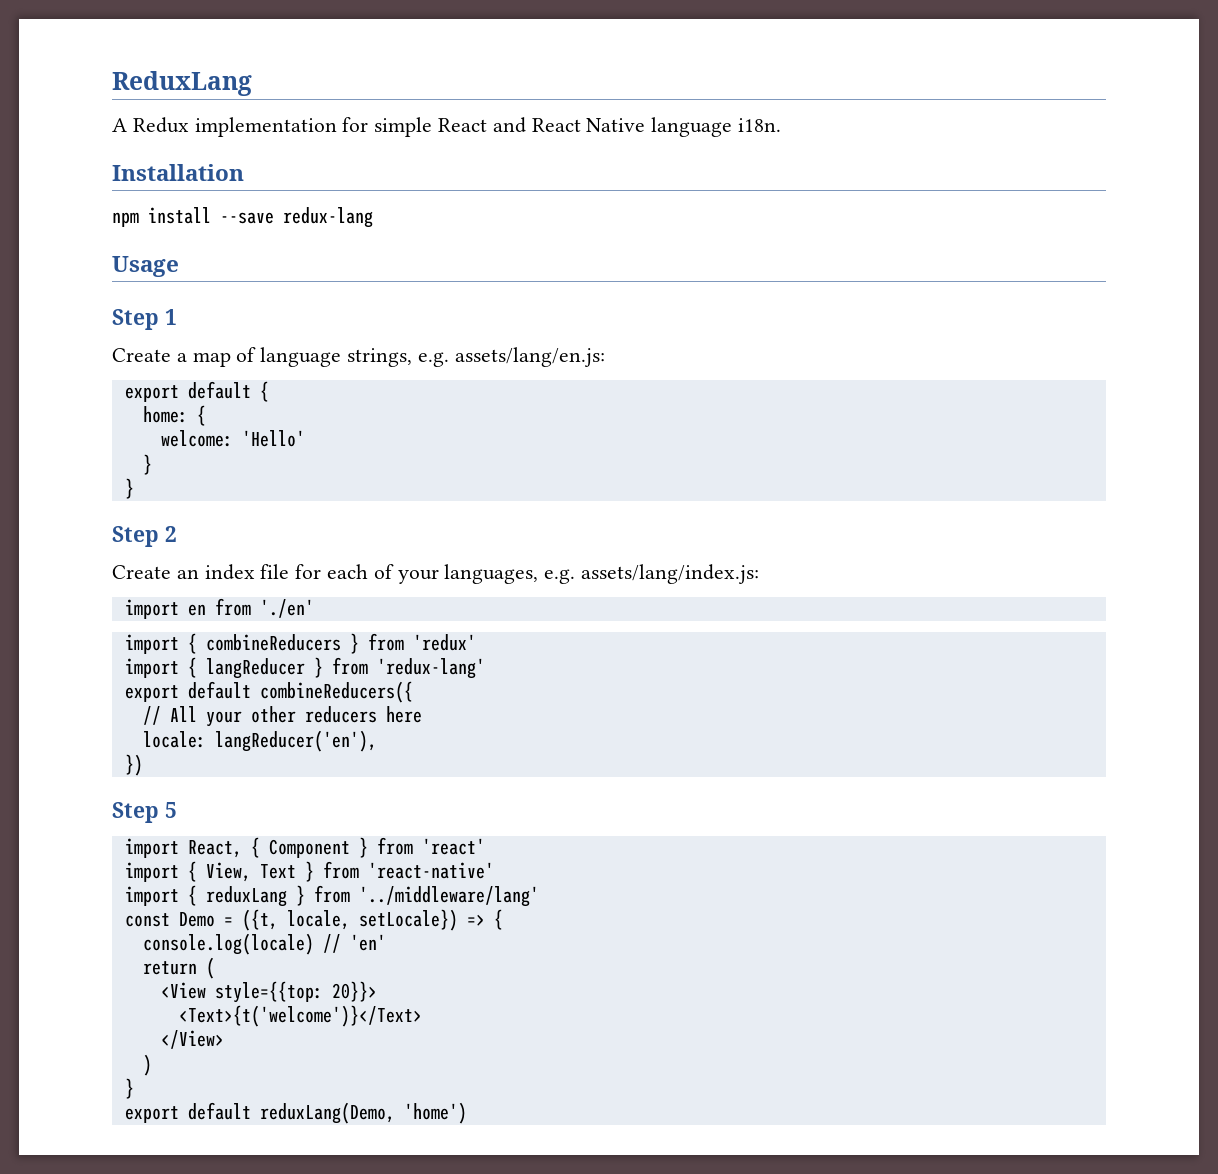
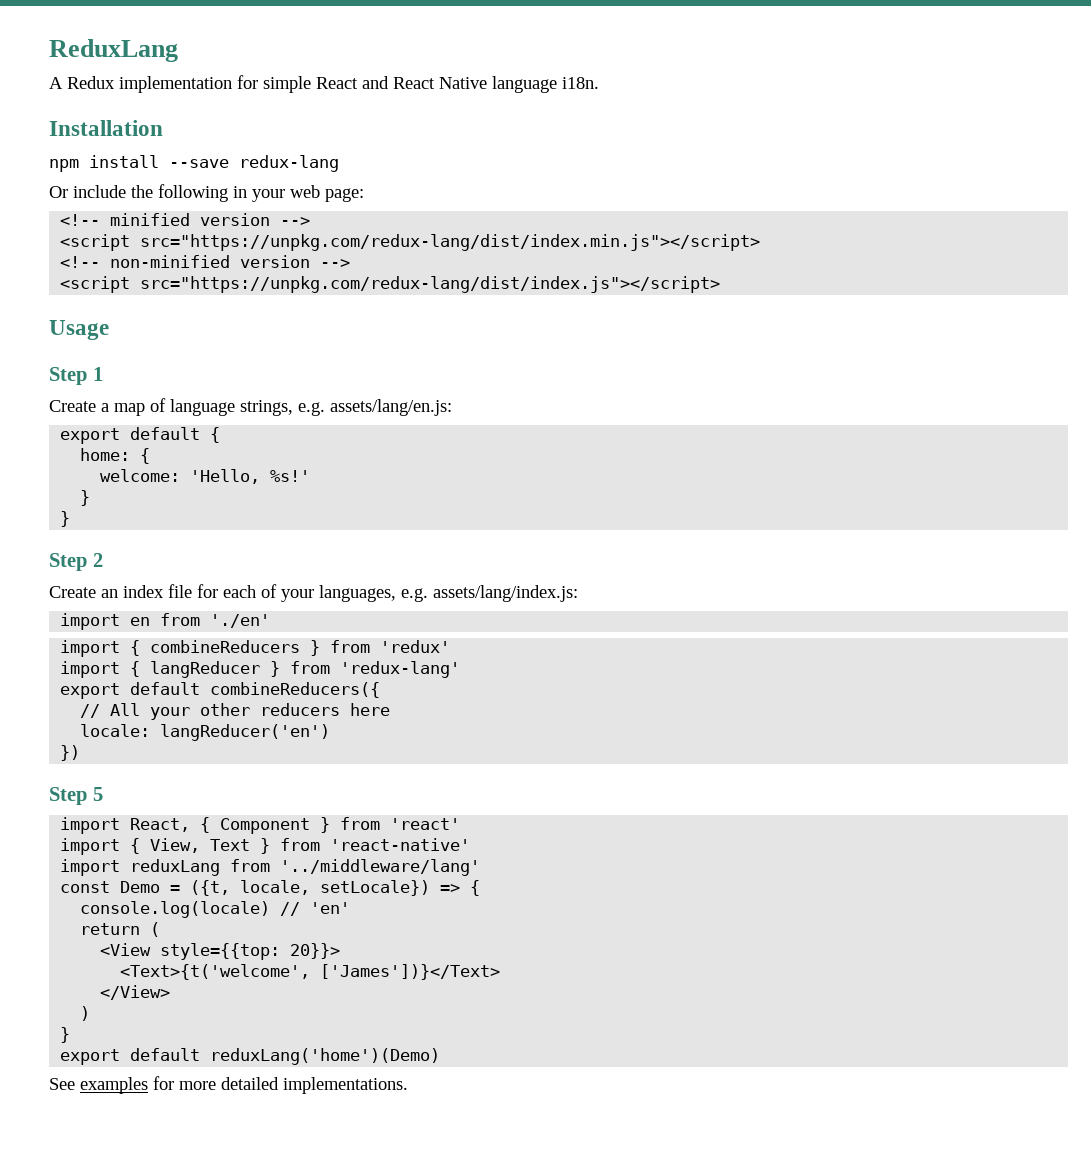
+ Or include the following in your web page:
+ <!-- minified version -->
+ <script src="https://unpkg.com/redux-lang/dist/index.min.js"></script>
+ <!-- non-minified version -->
+ <script src="https://unpkg.com/redux-lang/dist/index.js"></script>
- welcome: 'Hello'
+ welcome: 'Hello, %s!'
- locale: langReducer('en'),
+ locale: langReducer('en')
- import { reduxLang } from '../middleware/lang'
+ import reduxLang from '../middleware/lang'
- <Text>{t('welcome')}</Text>
+ <Text>{t('welcome', ['James'])}</Text>
- export default reduxLang(Demo, 'home')
+ export default reduxLang('home')(Demo)
+ See examples for more detailed implementations.

